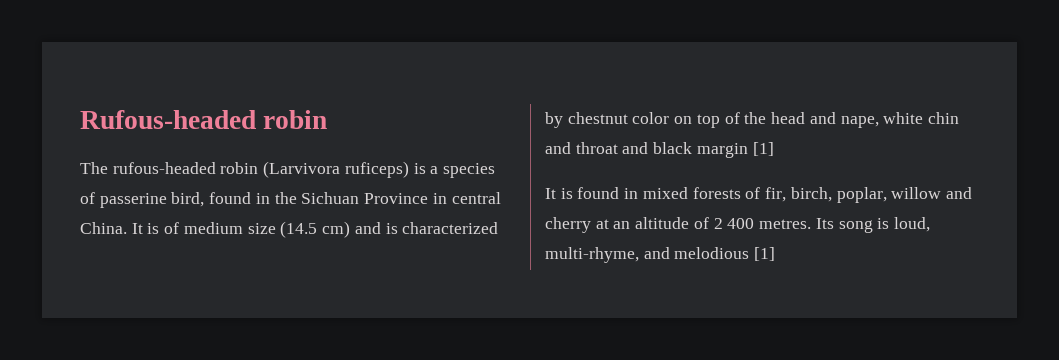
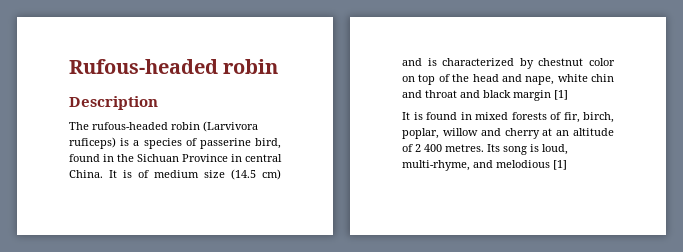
+ Description

